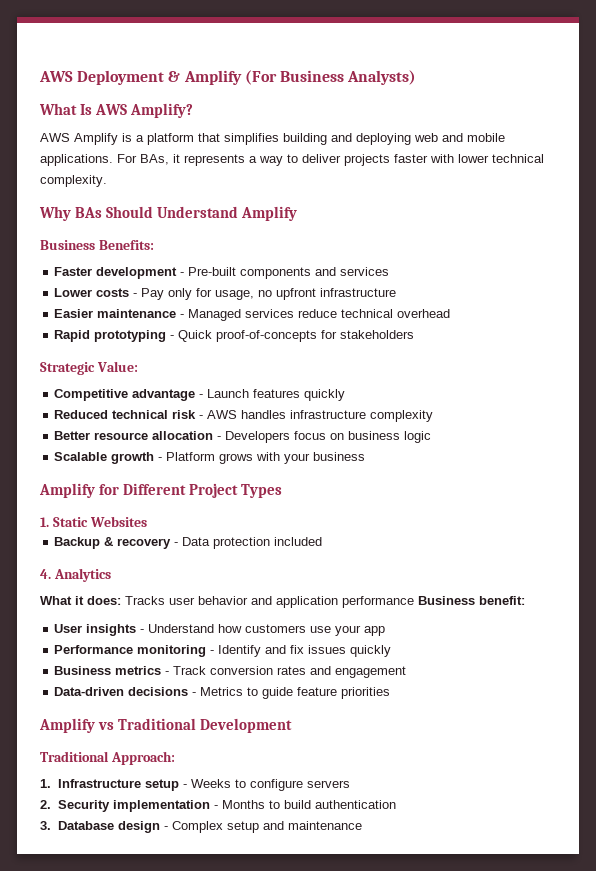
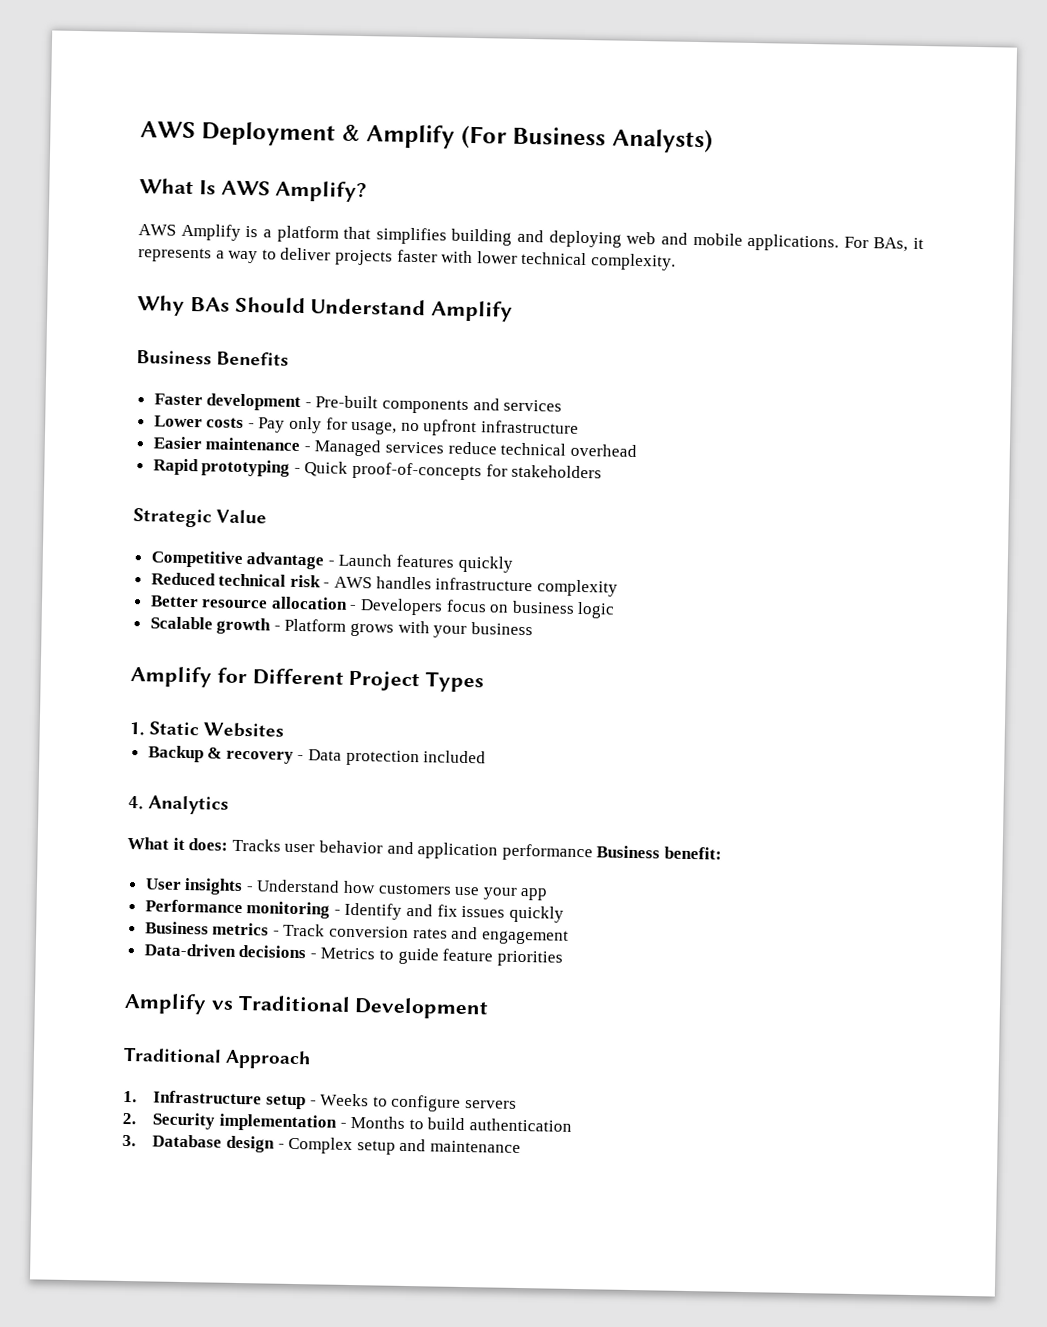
- Business Benefits:
+ Business Benefits
- Strategic Value:
+ Strategic Value
- Traditional Approach:
+ Traditional Approach

